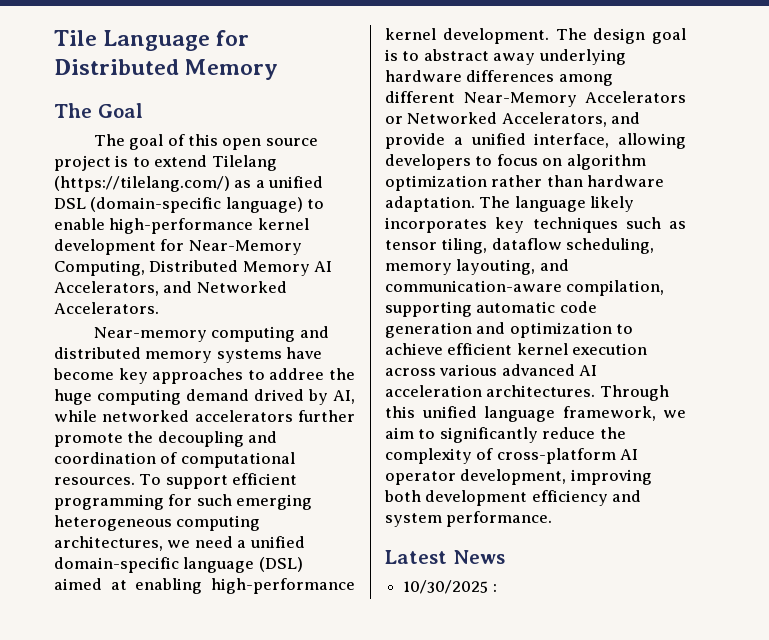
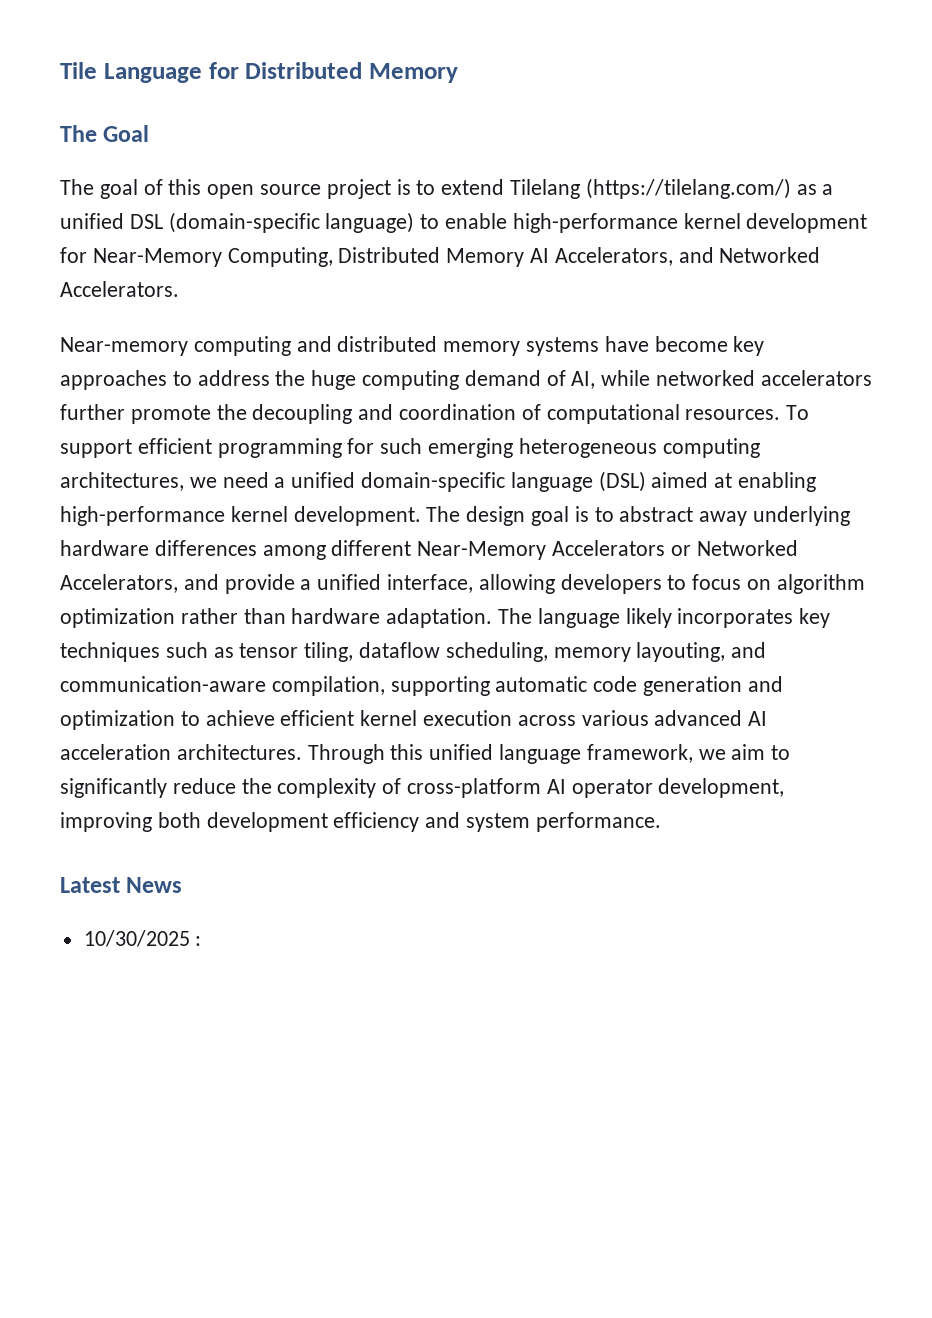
- Near-memory computing and distributed memory systems have become key approaches to addree the huge computing demand drived by AI, while networked accelerators further promote the decoupling and coordination of computational resources.
+ Near-memory computing and distributed memory systems have become key approaches to address the huge computing demand of AI, while networked accelerators further promote the decoupling and coordination of computational resources.

